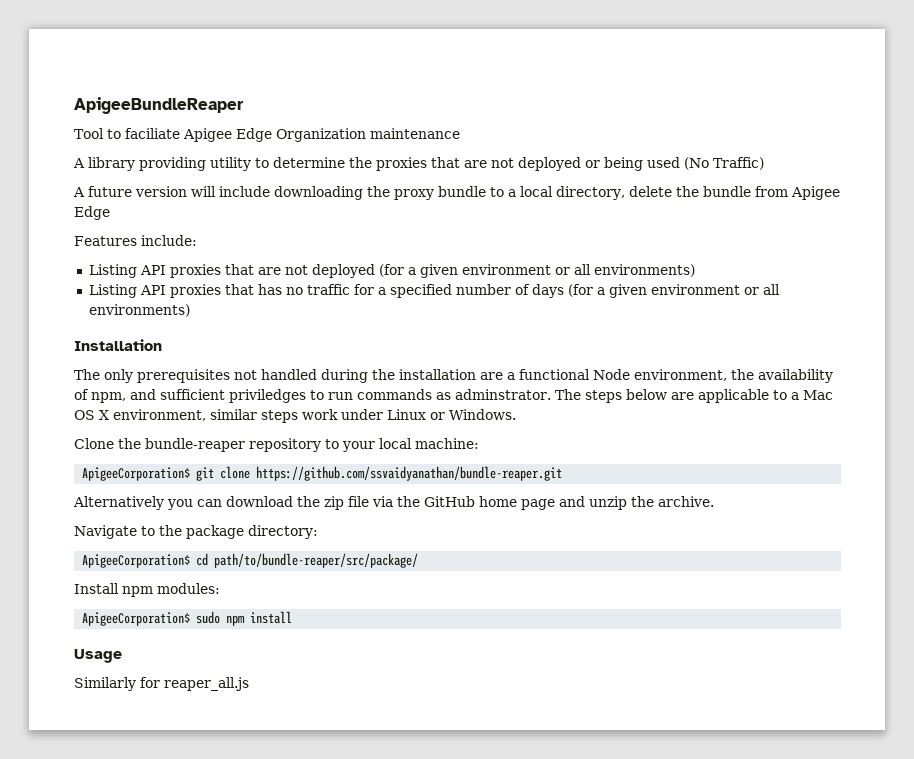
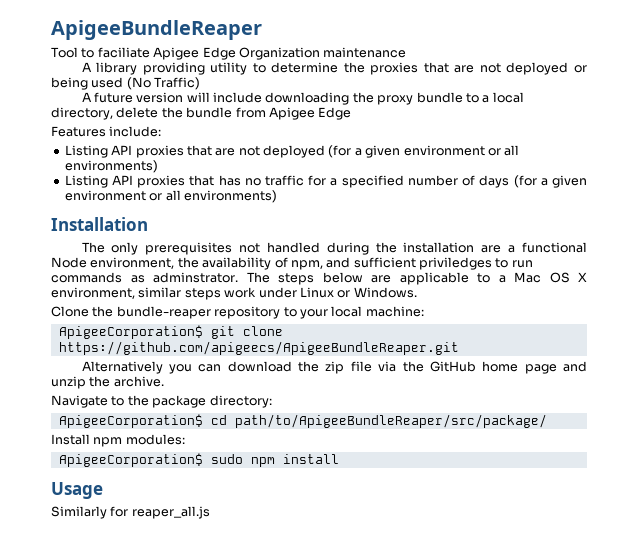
- ApigeeCorporation$ git clone https://github.com/ssvaidyanathan/bundle-reaper.git
+ ApigeeCorporation$ git clone https://github.com/apigeecs/ApigeeBundleReaper.git
- ApigeeCorporation$ cd path/to/bundle-reaper/src/package/
+ ApigeeCorporation$ cd path/to/ApigeeBundleReaper/src/package/

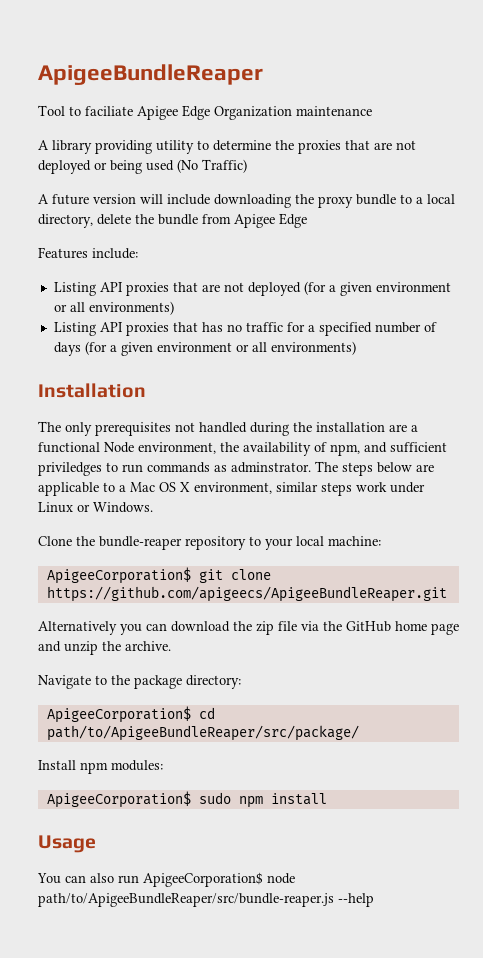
- Similarly for reaper_all.js
+ You can also run ApigeeCorporation$ node path/to/ApigeeBundleReaper/src/bundle-reaper.js --help

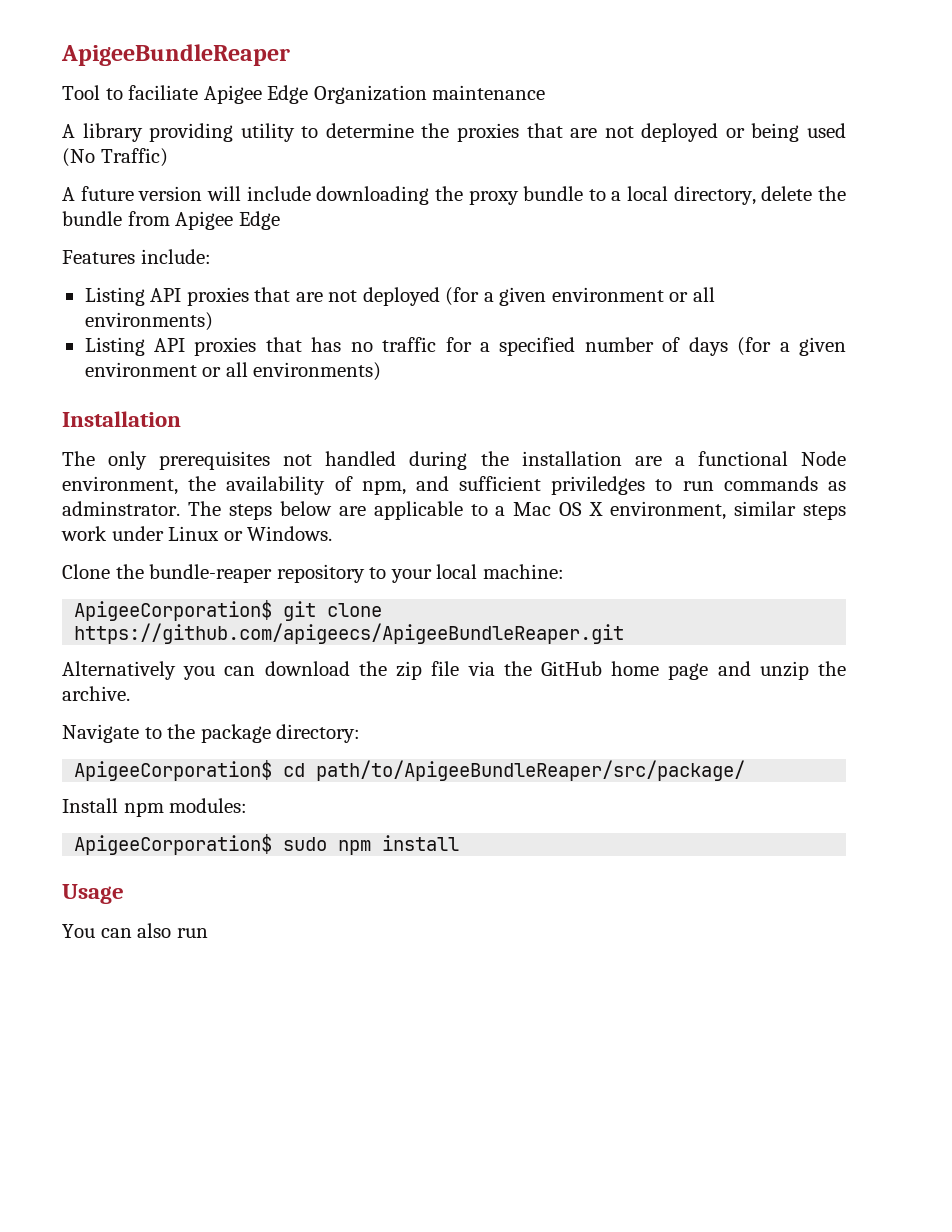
- You can also run ApigeeCorporation$ node path/to/ApigeeBundleReaper/src/bundle-reaper.js --help
+ You can also run

